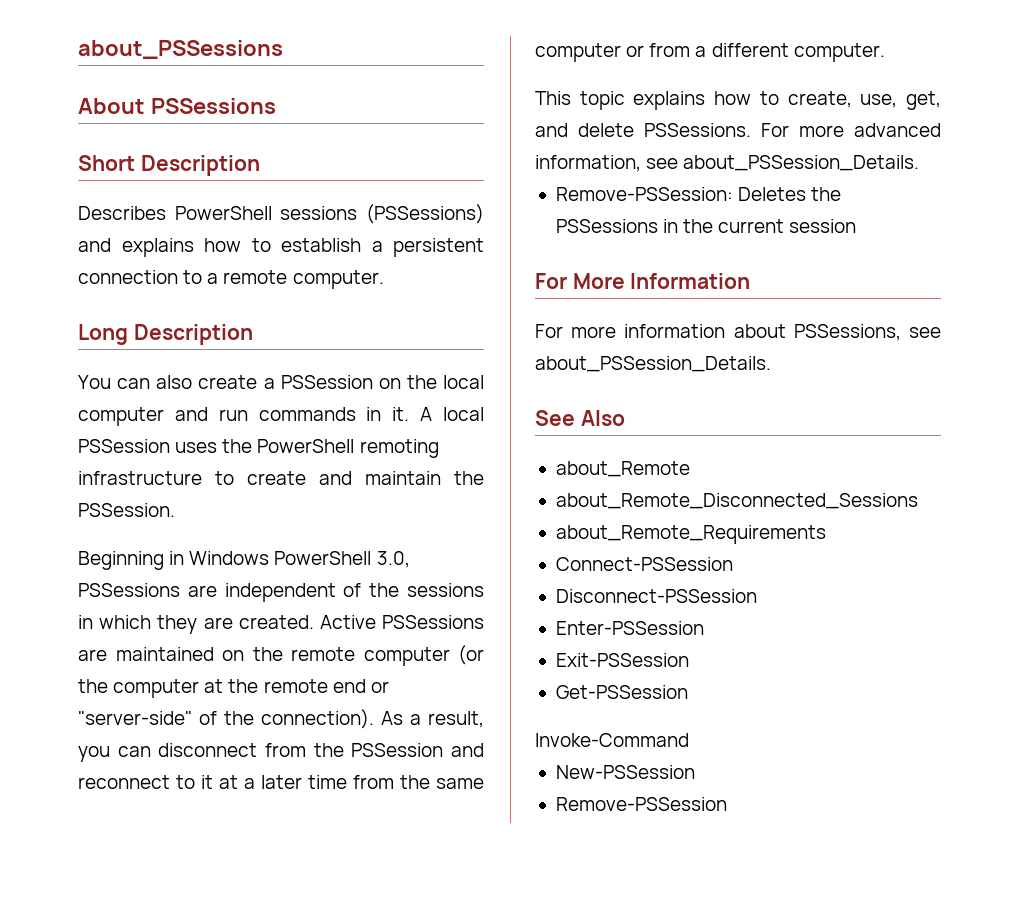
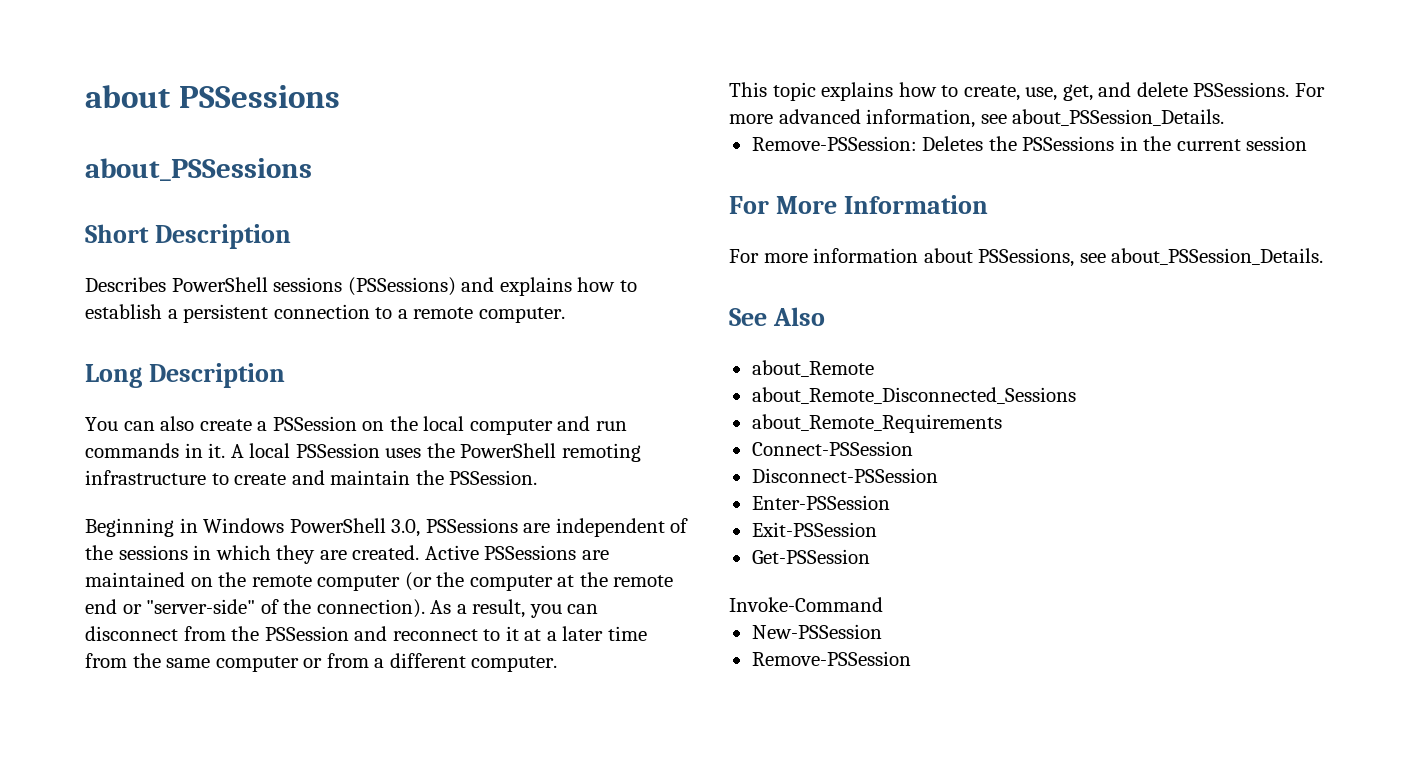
+ about PSSessions
- About PSSessions

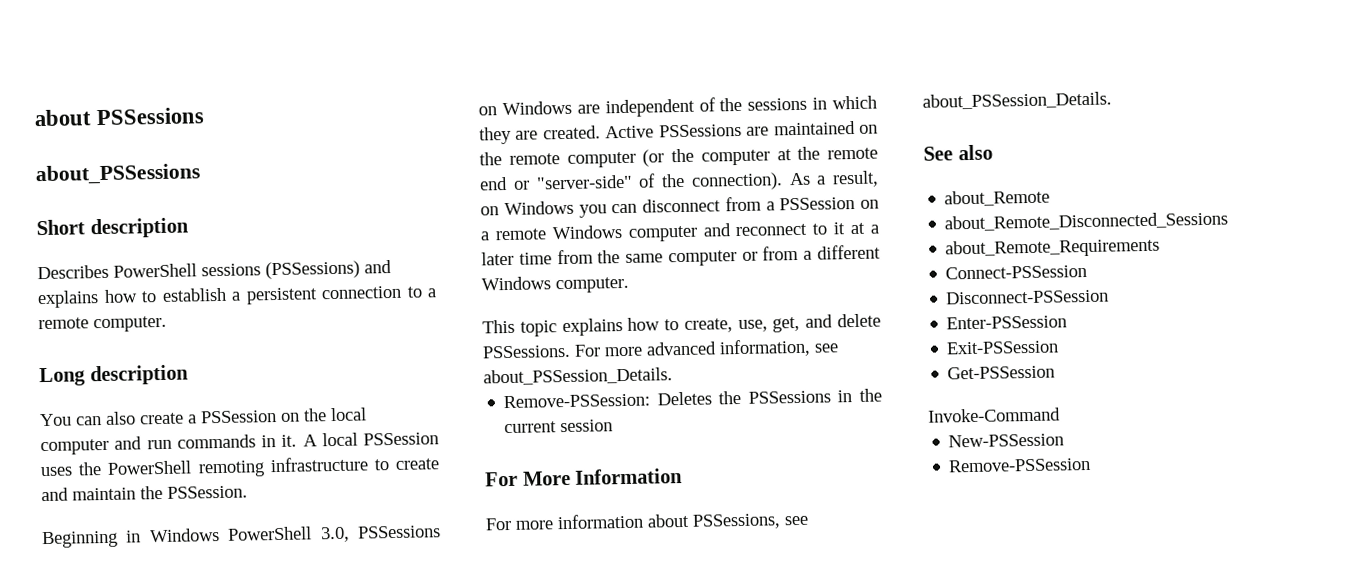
- Short Description
+ Short description
- Long Description
+ Long description
- Beginning in Windows PowerShell 3.0, PSSessions are independent of the sessions in which they are created.
+ Beginning in Windows PowerShell 3.0, PSSessions on Windows are independent of the sessions in which they are created.
- As a result, you can disconnect from the PSSession and reconnect to it at a later time from the same computer or from a different computer.
+ As a result, on Windows you can disconnect from a PSSession on a remote Windows computer and reconnect to it at a later time from the same computer or from a different Windows computer.
- See Also
+ See also

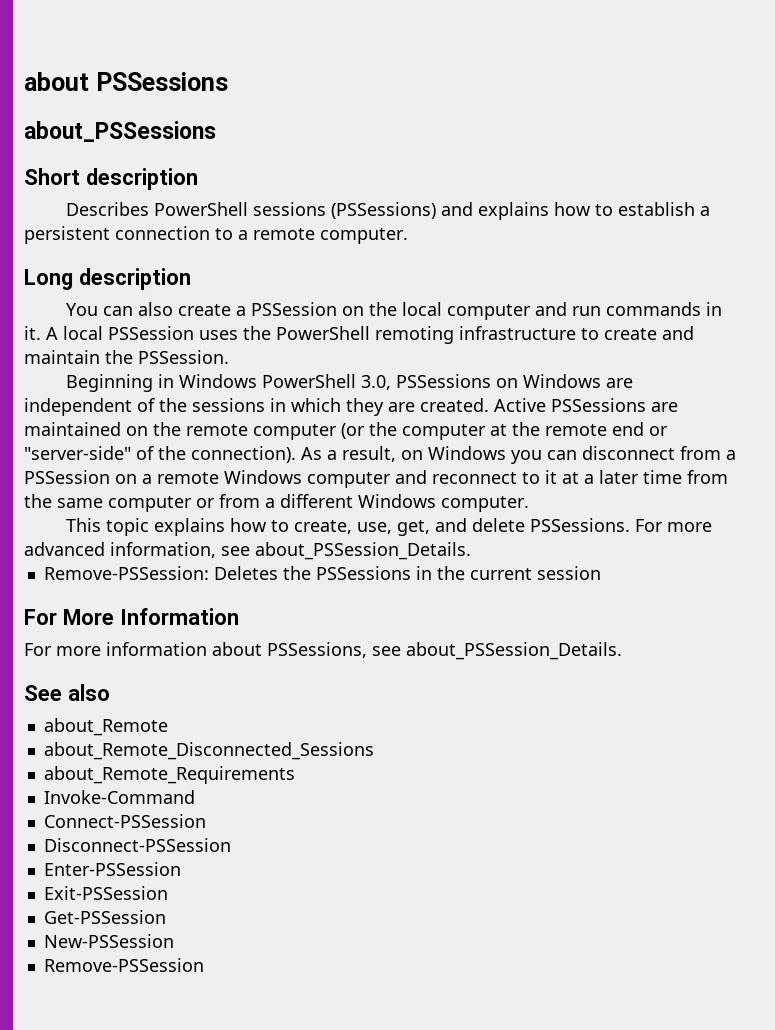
+ Invoke-Command
- Invoke-Command

